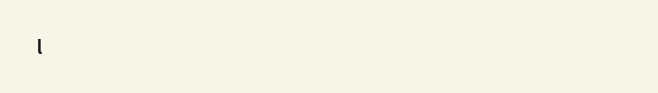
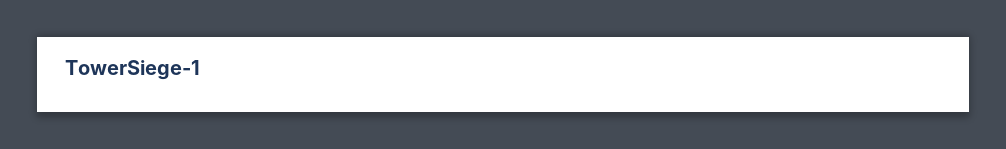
- l
+ TowerSiege-1

